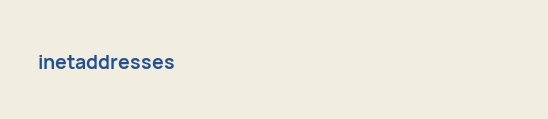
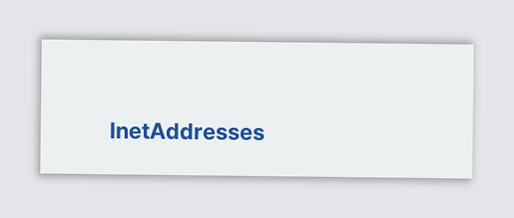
- inetaddresses
+ InetAddresses

